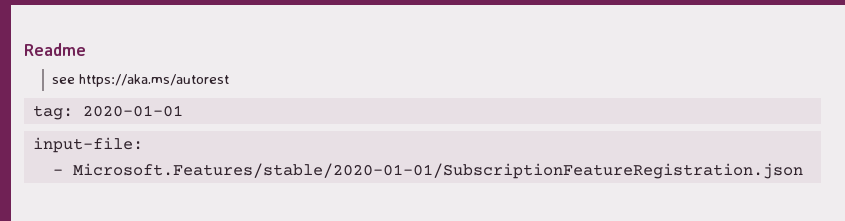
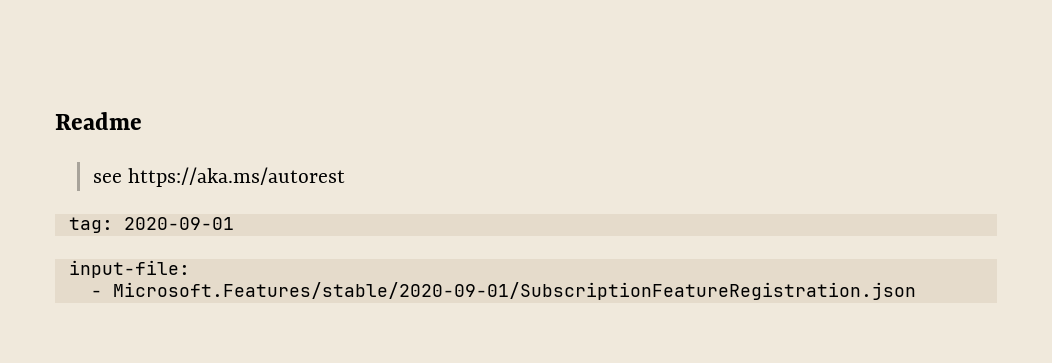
- tag: 2020-01-01
+ tag: 2020-09-01
- - Microsoft.Features/stable/2020-01-01/SubscriptionFeatureRegistration.json
+ - Microsoft.Features/stable/2020-09-01/SubscriptionFeatureRegistration.json

